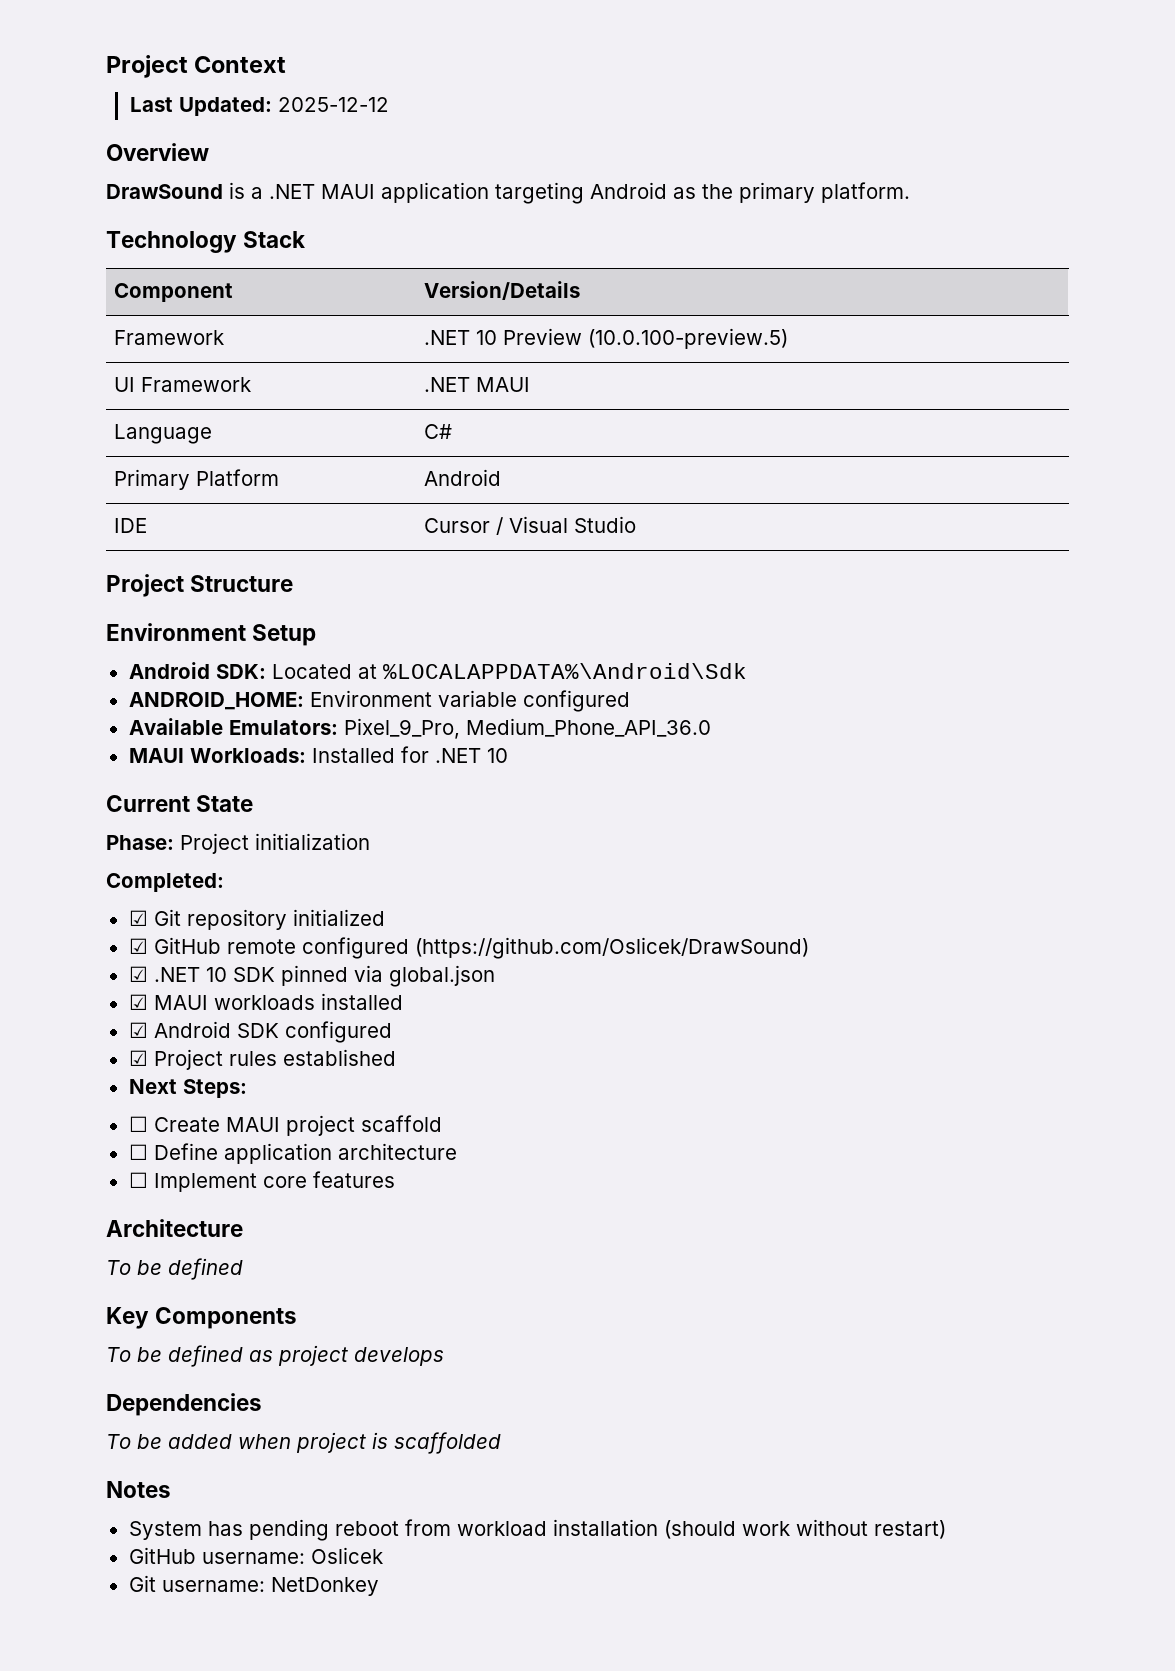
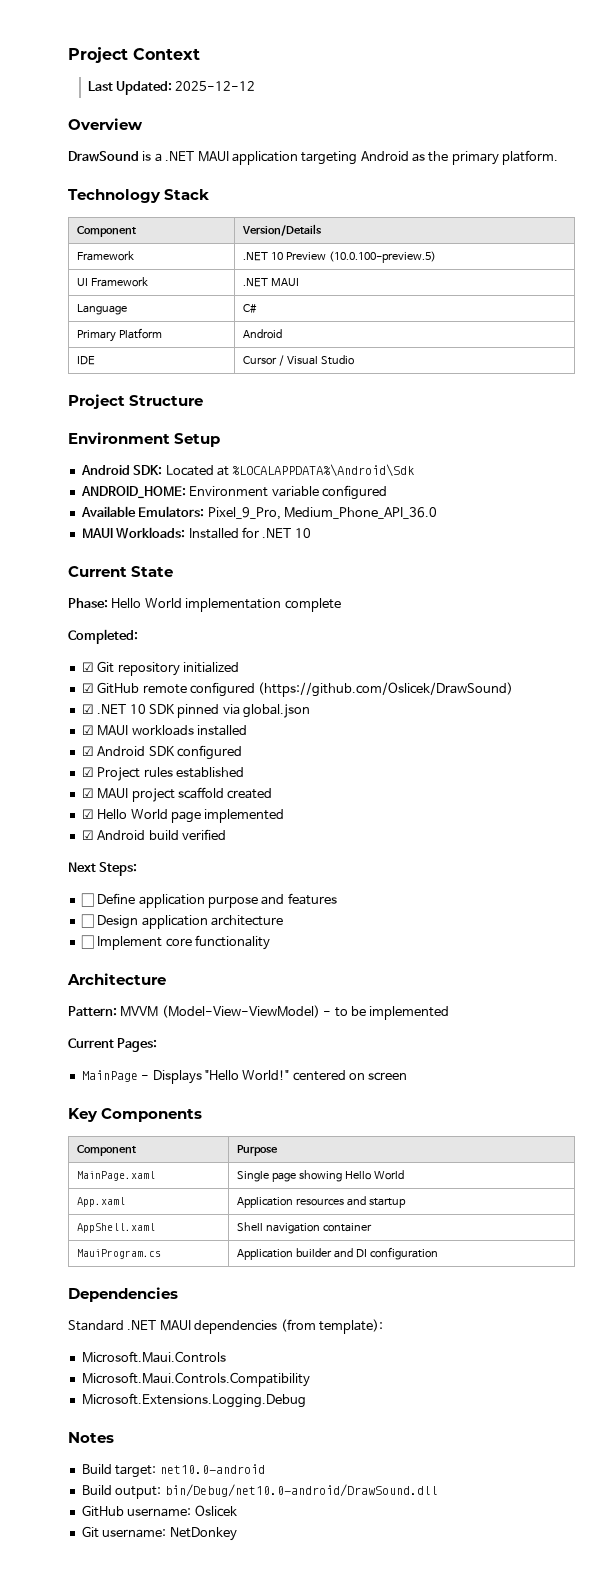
- Phase: Project initialization
+ Phase: Hello World implementation complete
+ ☑ MAUI project scaffold created
+ ☑ Hello World page implemented
+ ☑ Android build verified
  Next Steps:
- ☐ Create MAUI project scaffold
- ☐ Define application architecture
+ ☐ Define application purpose and features
+ ☐ Design application architecture
- ☐ Implement core features
+ ☐ Implement core functionality
  Architecture
- To be defined
+ Pattern: MVVM (Model-View-ViewModel) - to be implemented
+ Current Pages:
+ MainPage - Displays "Hello World!" centered on screen
  Key Components
- To be defined as project develops
+ Component | Purpose
+ MainPage.xaml | Single page showing Hello World
+ App.xaml | Application resources and startup
+ AppShell.xaml | Shell navigation container
+ MauiProgram.cs | Application builder and DI configuration
  Dependencies
- To be added when project is scaffolded
+ Standard .NET MAUI dependencies (from template):
+ Microsoft.Maui.Controls
+ Microsoft.Maui.Controls.Compatibility
+ Microsoft.Extensions.Logging.Debug
  Notes
- System has pending reboot from workload installation (should work without restart)
+ Build target: net10.0-android
+ Build output: bin/Debug/net10.0-android/DrawSound.dll

